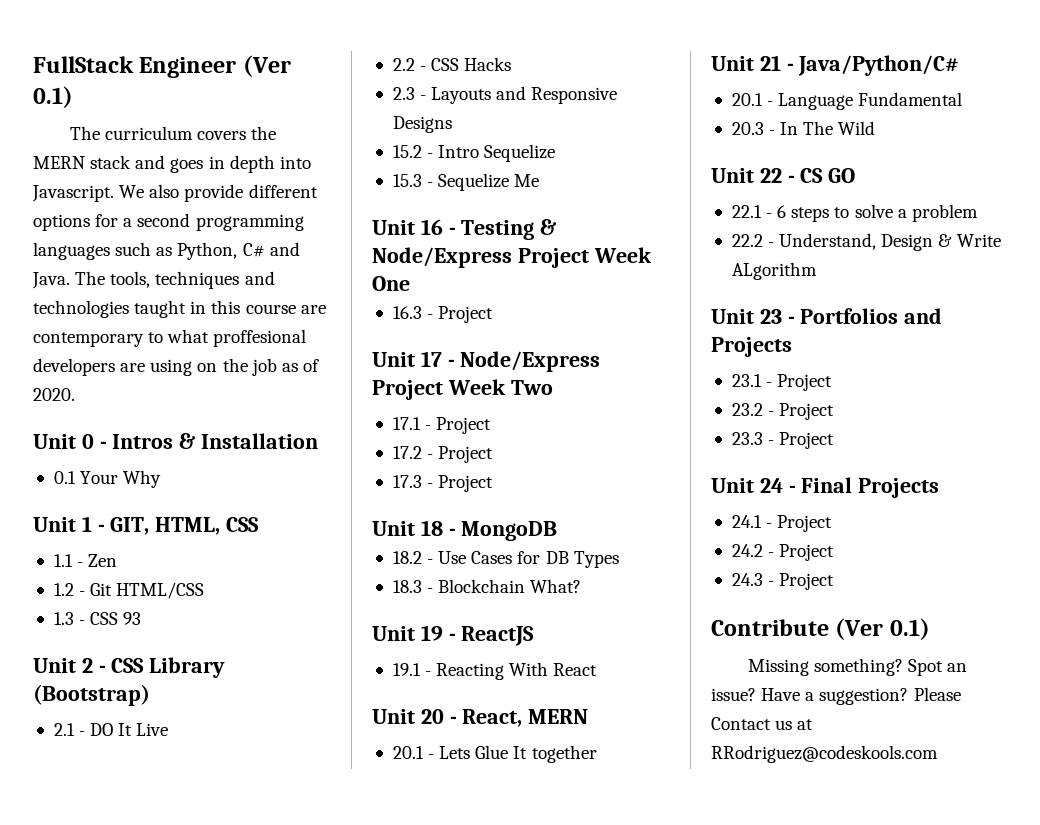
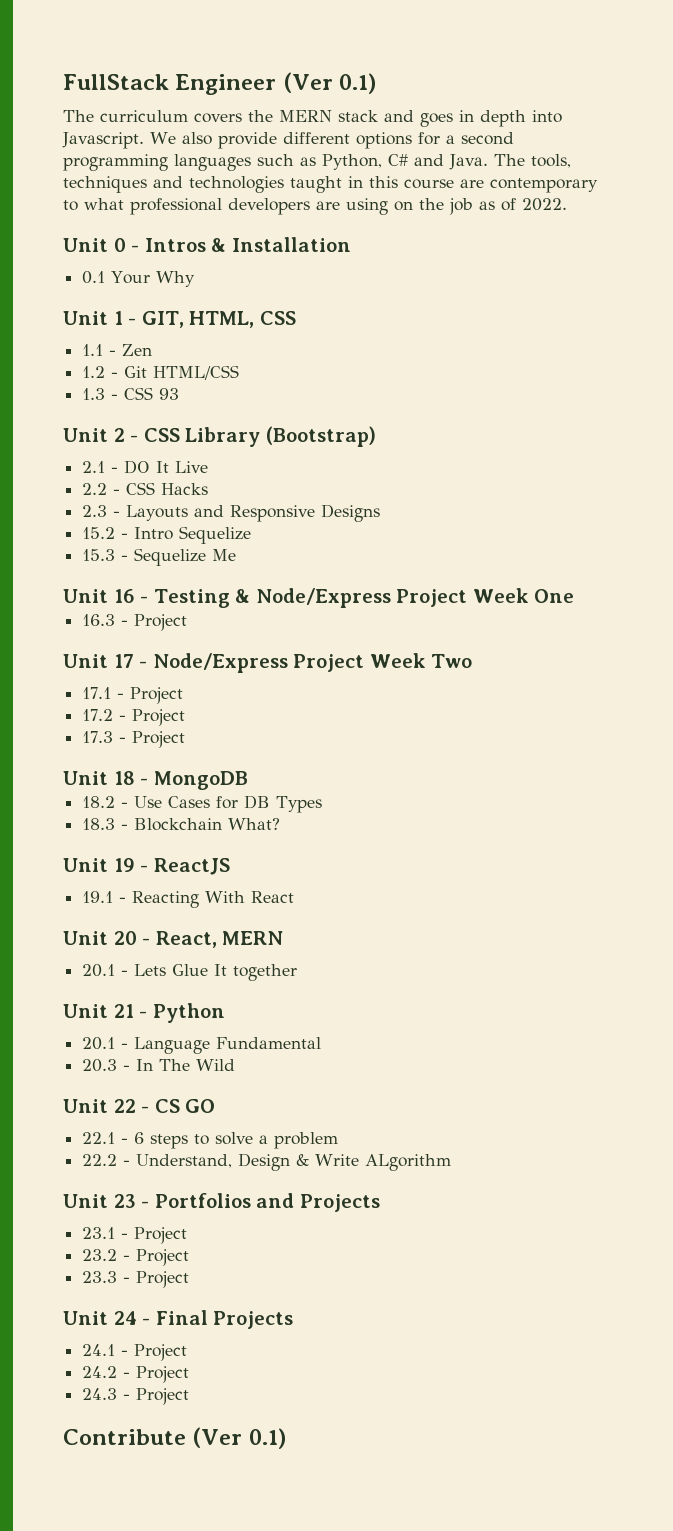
- The tools, techniques and technologies taught in this course are contemporary to what proffesional developers are using on the job as of 2020.
+ The tools, techniques and technologies taught in this course are contemporary to what professional developers are using on the job as of 2022.
- Unit 21 - Java/Python/C#
+ Unit 21 - Python
- Missing something? Spot an issue? Have a suggestion? Please Contact us at RRodriguez@codeskools.com

